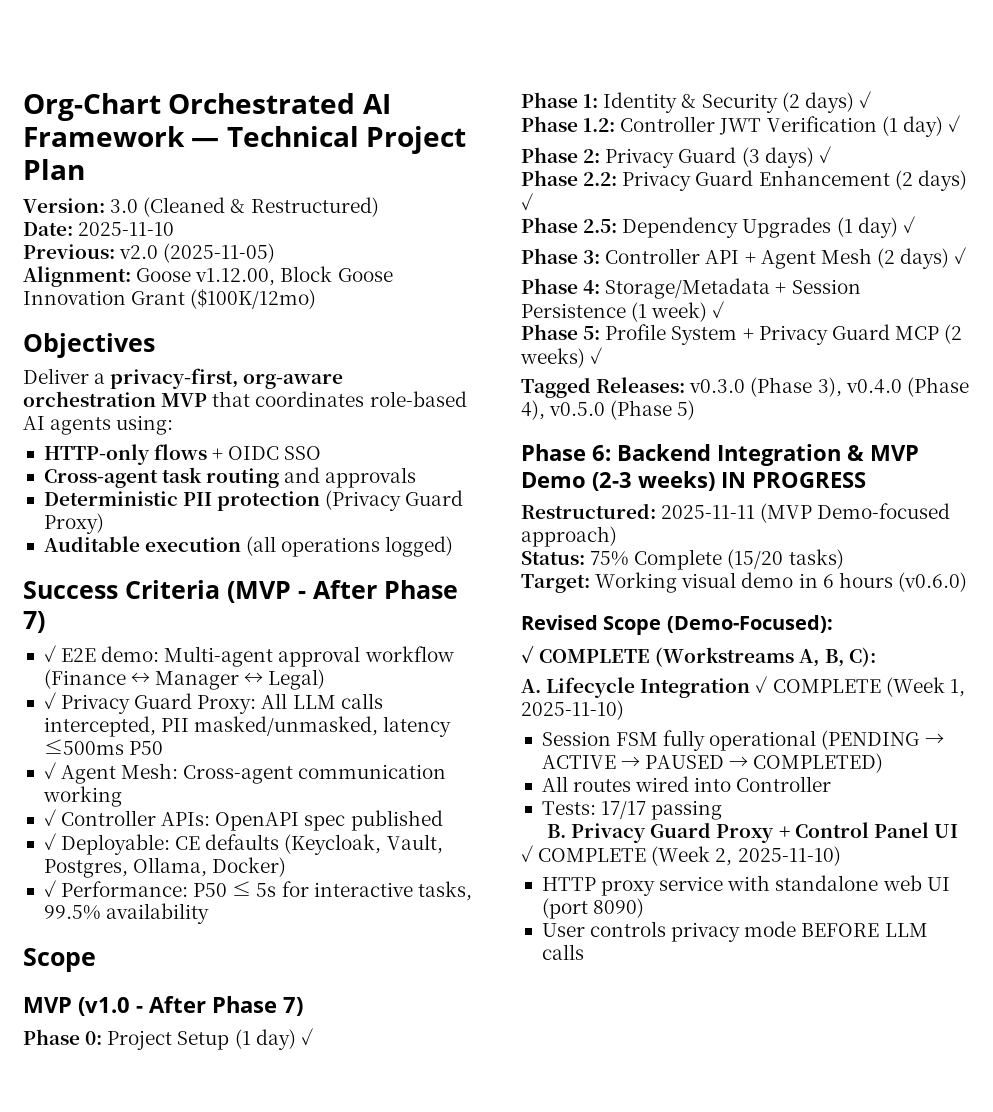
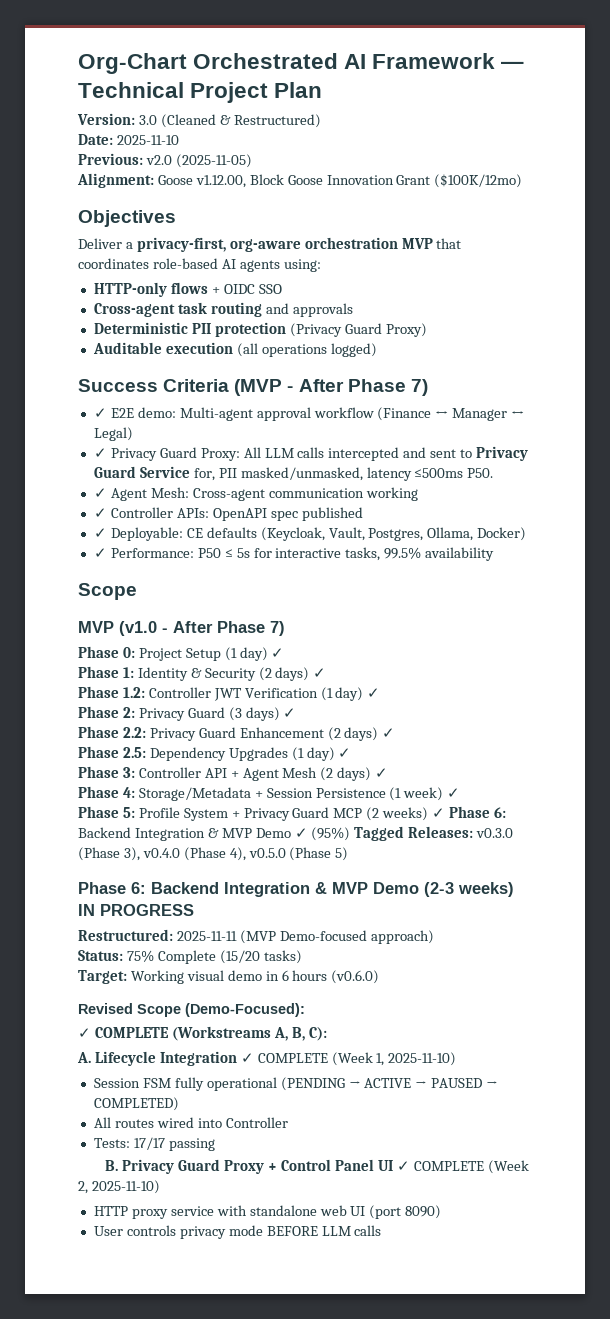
- ✓ Privacy Guard Proxy: All LLM calls intercepted, PII masked/unmasked, latency ≤500ms P50
+ ✓ Privacy Guard Proxy: All LLM calls intercepted and sent to Privacy Guard Service for, PII masked/unmasked, latency ≤500ms P50.
- Phase 5: Profile System + Privacy Guard MCP (2 weeks) ✓
- Tagged Releases: v0.3.0 (Phase 3), v0.4.0 (Phase 4), v0.5.0 (Phase 5)
+ Phase 5: Profile System + Privacy Guard MCP (2 weeks) ✓ Phase 6: Backend Integration & MVP Demo ✓ (95%) Tagged Releases: v0.3.0 (Phase 3), v0.4.0 (Phase 4), v0.5.0 (Phase 5)

